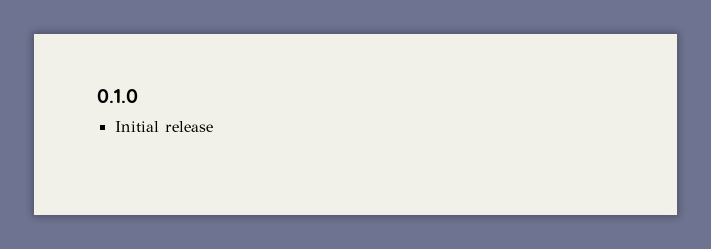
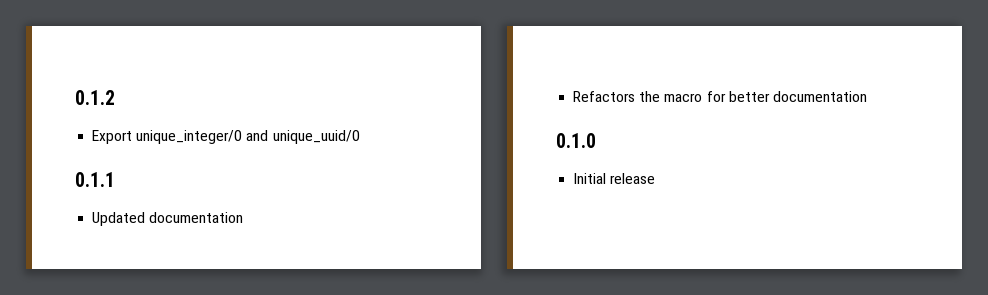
+ 0.1.2
+ Export unique_integer/0 and unique_uuid/0
+ 0.1.1
+ Updated documentation
+ Refactors the macro for better documentation

